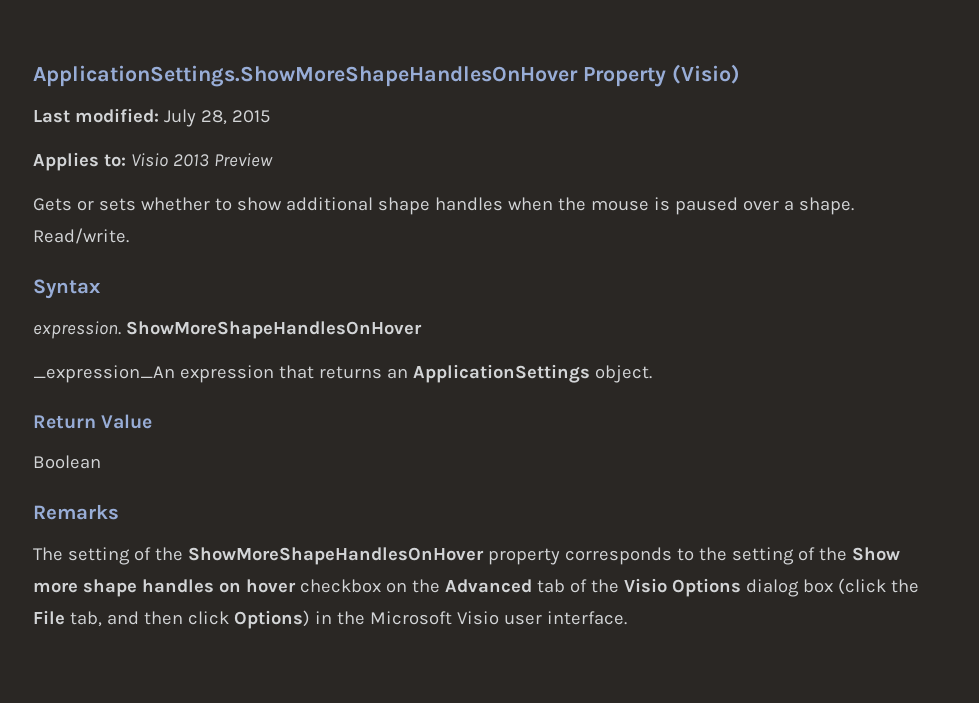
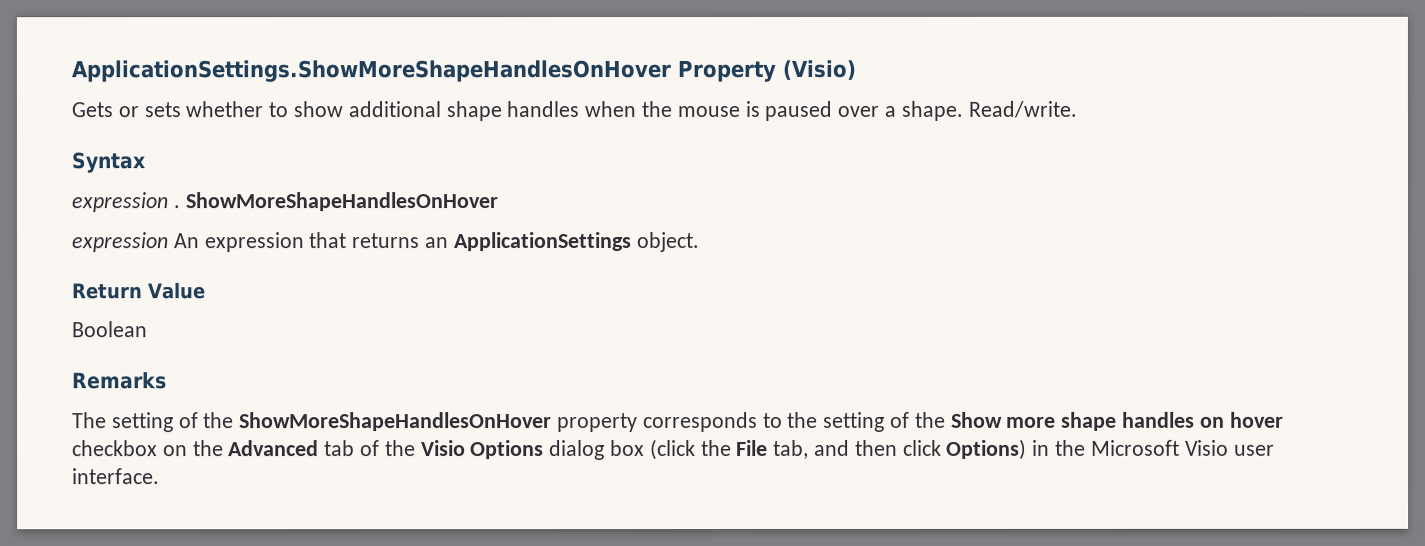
- Last modified: July 28, 2015
- Applies to: Visio 2013 Preview
- expression.
+ expression .
- _expression_An expression that returns an ApplicationSettings object.
+ expression An expression that returns an ApplicationSettings object.

